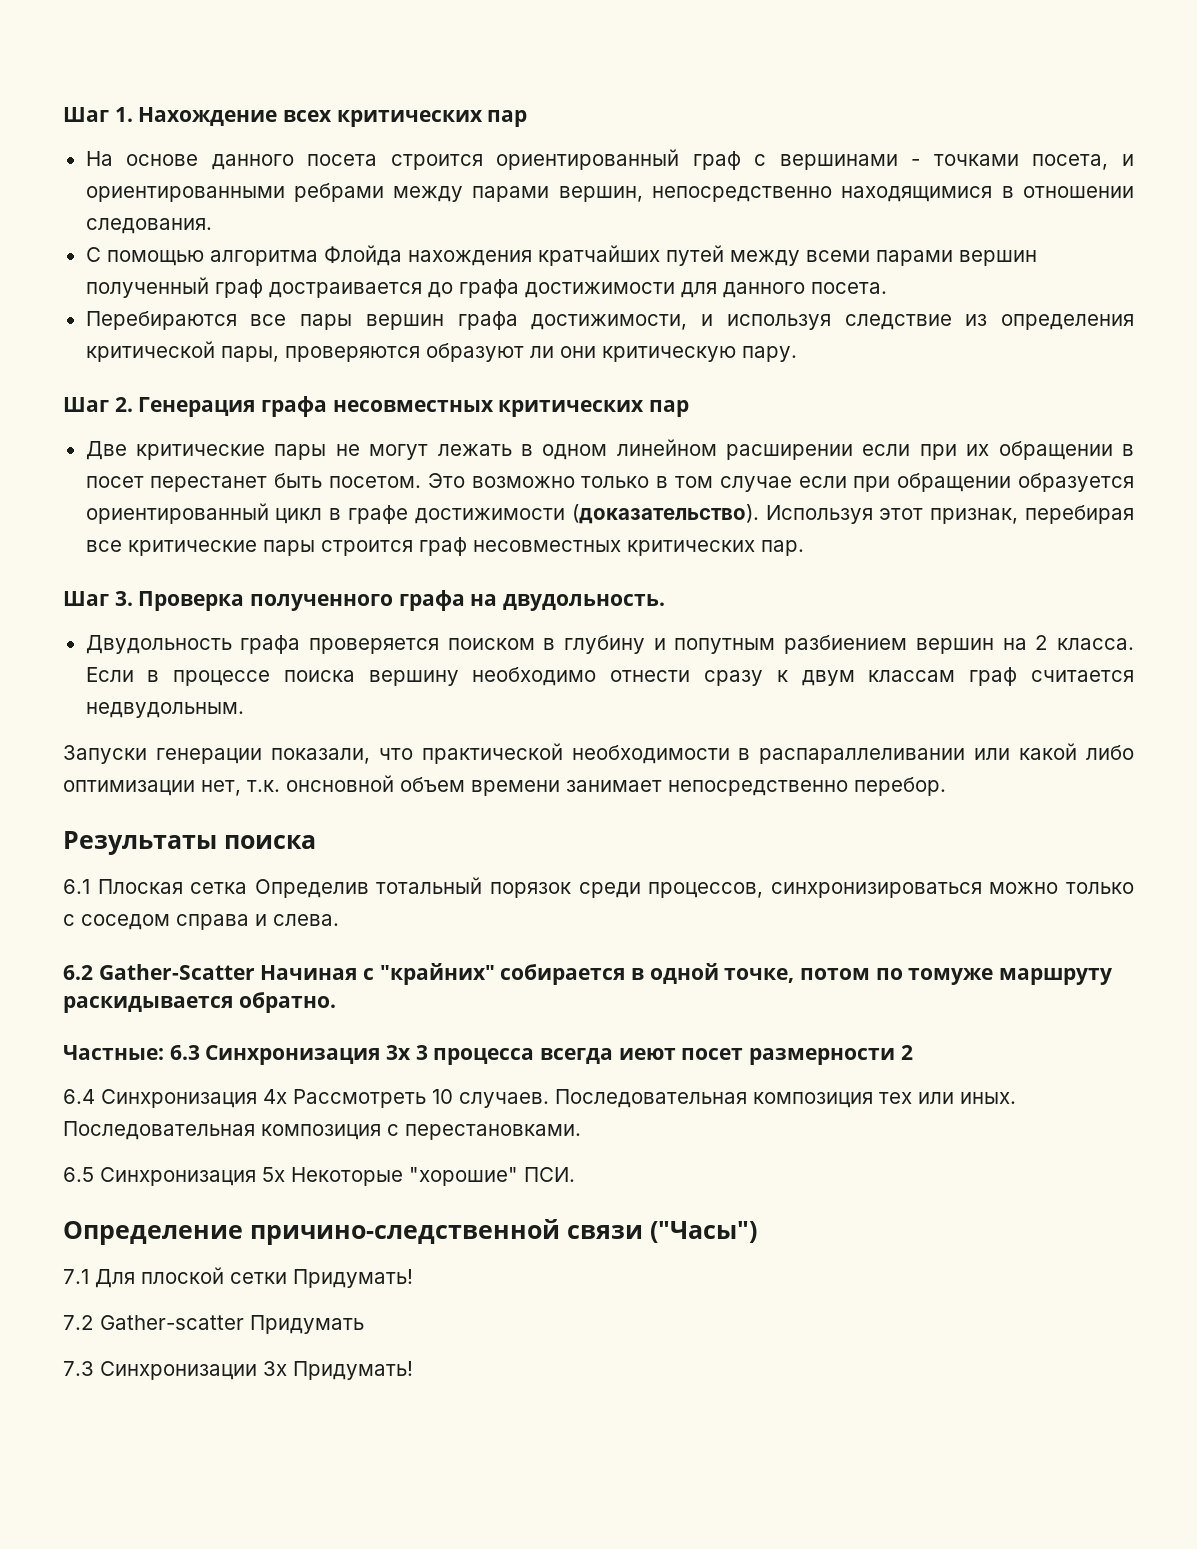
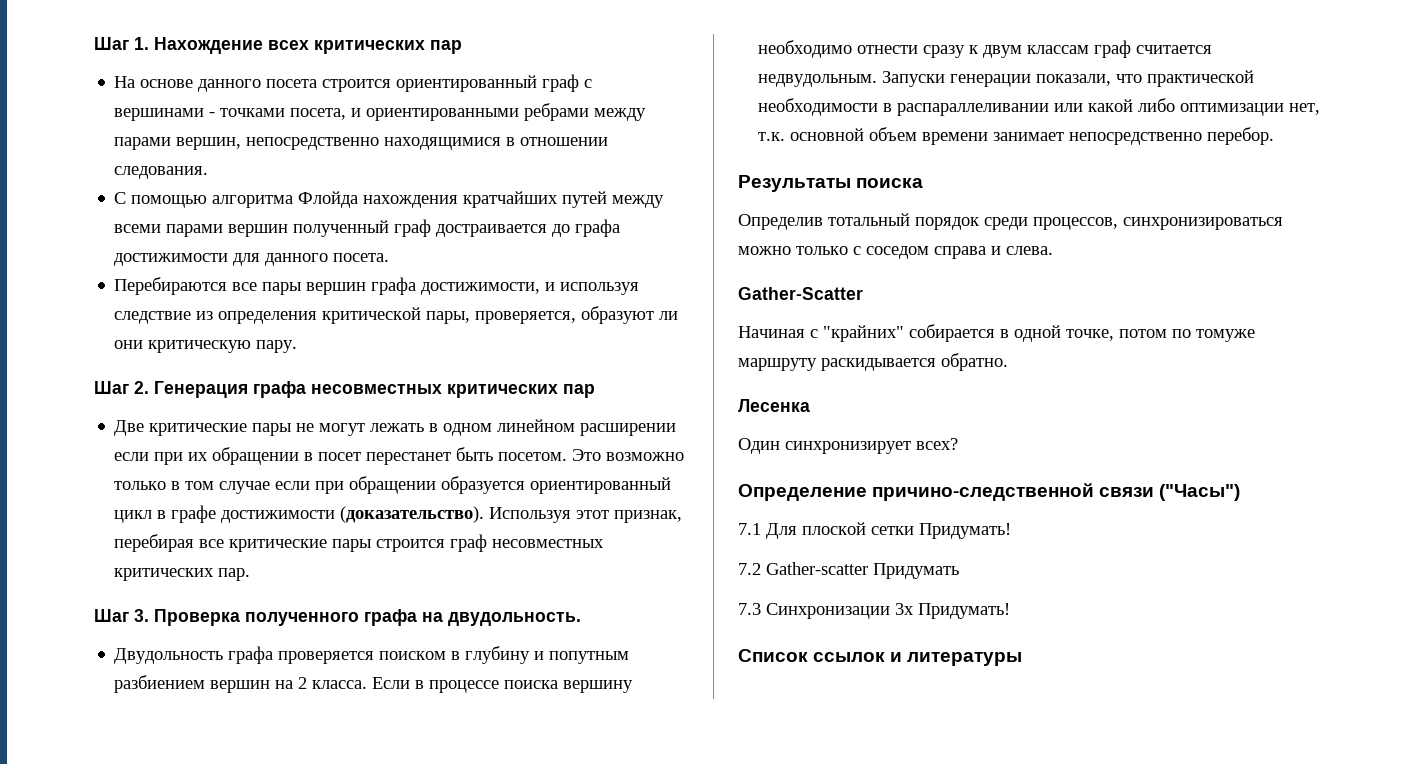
- Перебираются все пары вершин графа достижимости, и используя следствие из определения критической пары, проверяются образуют ли они критическую пару.
+ Перебираются все пары вершин графа достижимости, и используя следствие из определения критической пары, проверяется, образуют ли они критическую пару.
- Если в процессе поиска вершину необходимо отнести сразу к двум классам граф считается недвудольным.
- Запуски генерации показали, что практической необходимости в распараллеливании или какой либо оптимизации нет, т.к. онсновной объем времени занимает непосредственно перебор.
+ Если в процессе поиска вершину необходимо отнести сразу к двум классам граф считается недвудольным. Запуски генерации показали, что практической необходимости в распараллеливании или какой либо оптимизации нет, т.к. основной объем времени занимает непосредственно перебор.
- 6.1 Плоская сетка Определив тотальный порязок среди процессов, синхронизироваться можно только с соседом справа и слева.
+ Определив тотальный порядок среди процессов, синхронизироваться можно только с соседом справа и слева.
- 6.2 Gather-Scatter Начиная с "крайних" собирается в одной точке, потом по томуже маршруту раскидывается обратно.
+ Gather-Scatter
+ Начиная с "крайних" собирается в одной точке, потом по томуже маршруту раскидывается обратно.
- Частные: 6.3 Синхронизация 3х 3 процесса всегда иеют посет размерности 2
- 6.4 Синхронизация 4х Рассмотреть 10 случаев. Последовательная композиция тех или иных. Последовательная композиция с перестановками.
- 6.5 Синхронизация 5х Некоторые "хорошие" ПСИ.
+ Лесенка
+ Один синхронизирует всех?
+ Список ссылок и литературы

